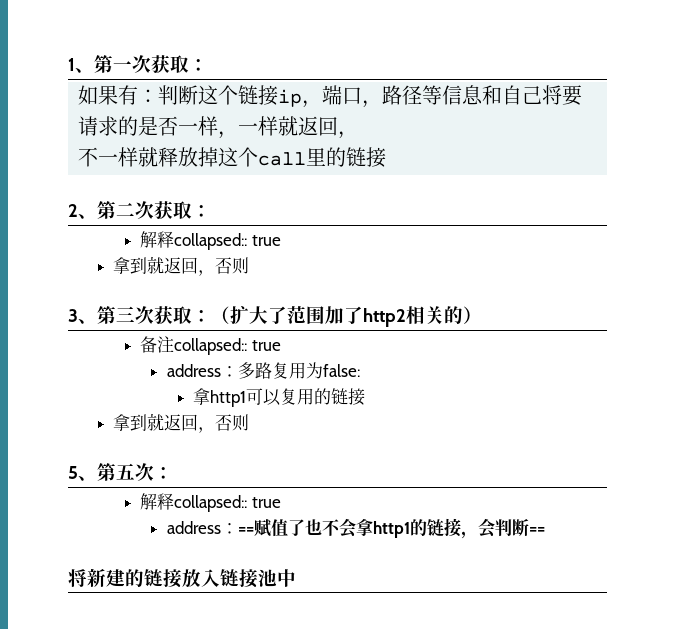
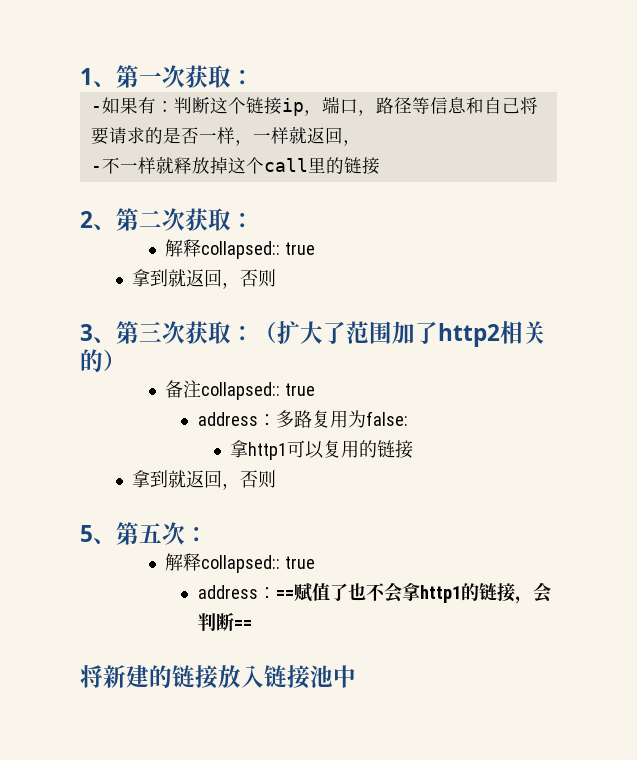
- 如果有：判断这个链接ip，端口，路径等信息和自己将要请求的是否一样，一样就返回，
+ -如果有：判断这个链接ip，端口，路径等信息和自己将要请求的是否一样，一样就返回，
- 不一样就释放掉这个call里的链接
+ -不一样就释放掉这个call里的链接

